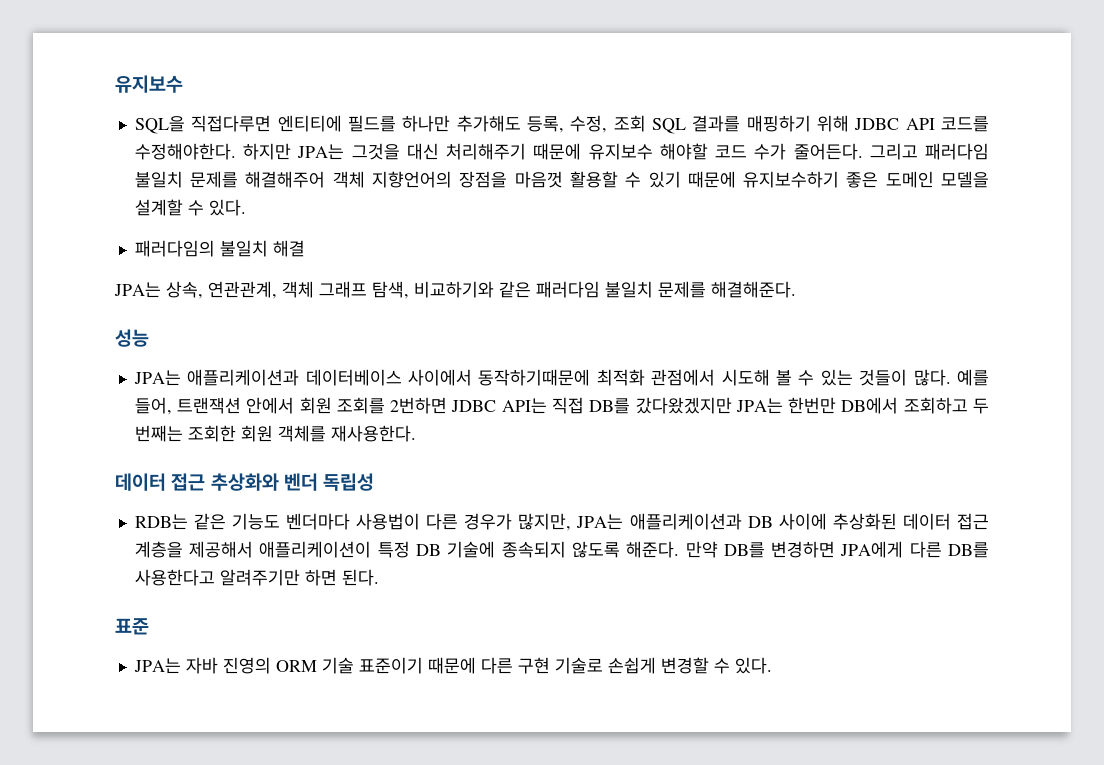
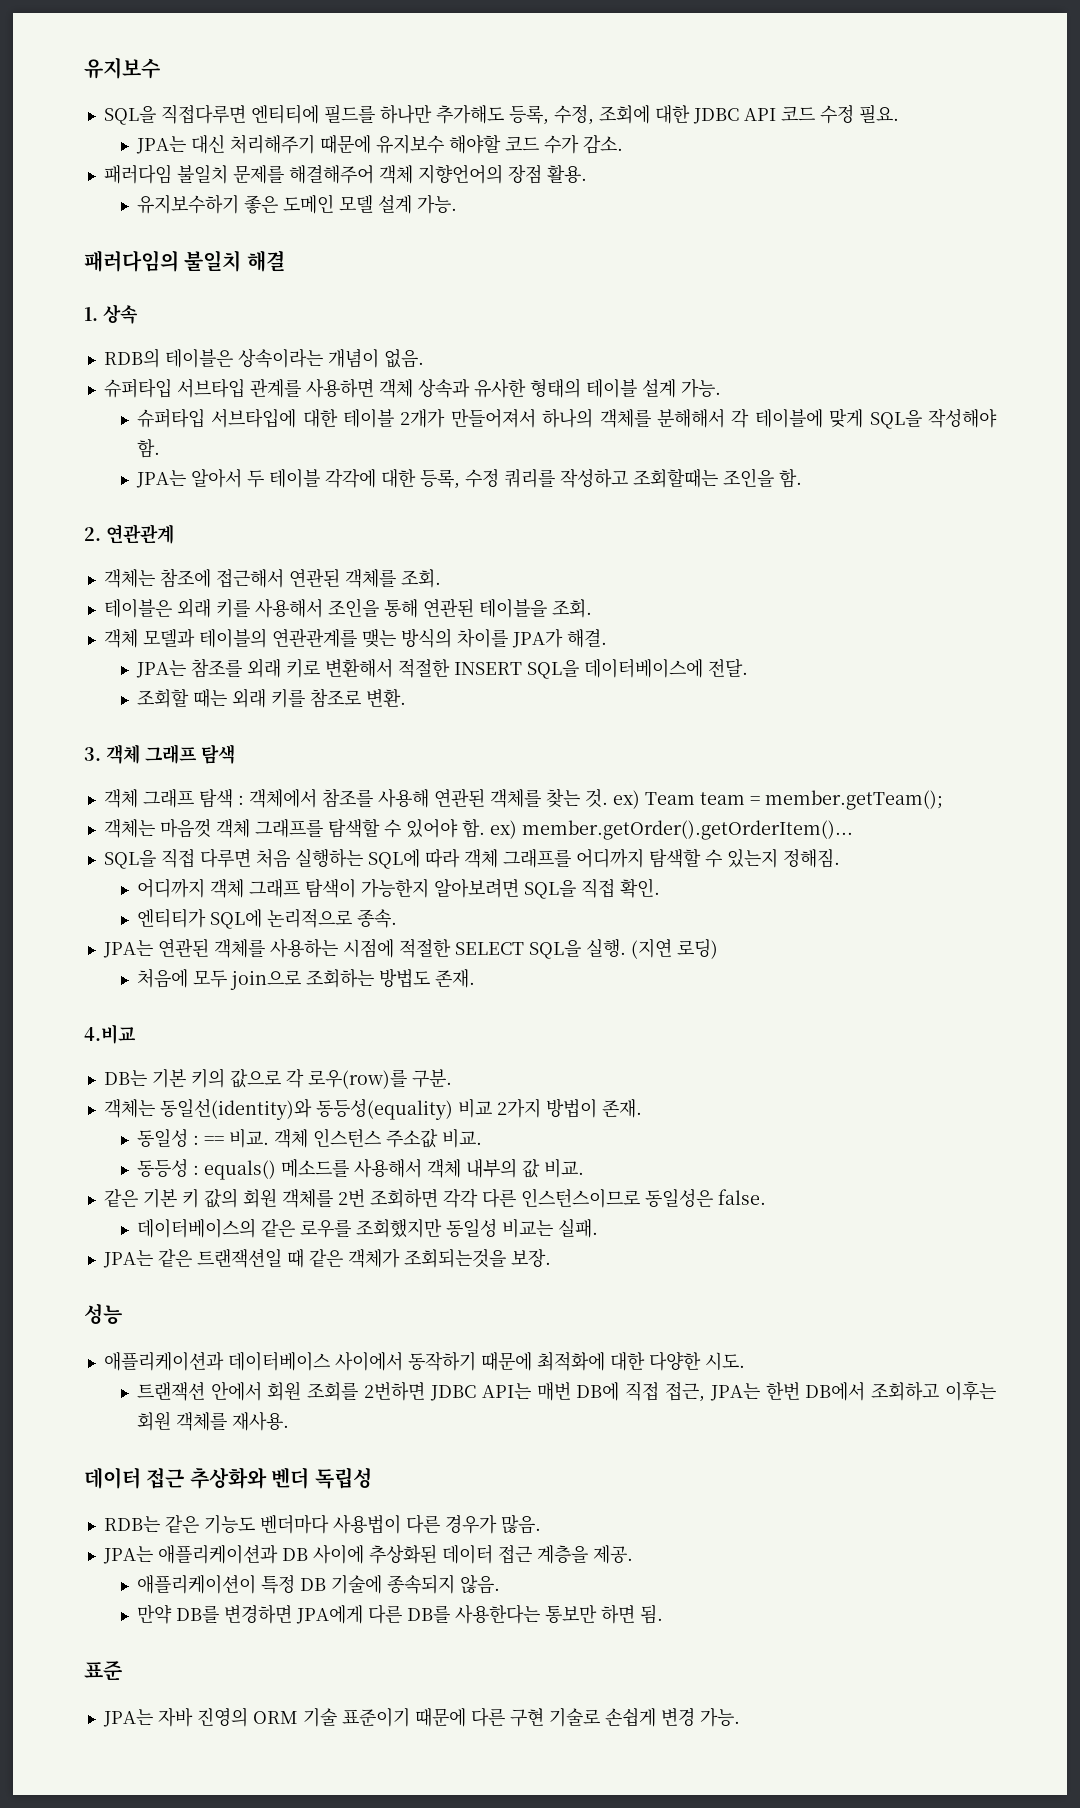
- SQL을 직접다루면 엔티티에 필드를 하나만 추가해도 등록, 수정, 조회 SQL 결과를 매핑하기 위해 JDBC API 코드를 수정해야한다. 하지만 JPA는 그것을 대신 처리해주기 때문에 유지보수 해야할 코드 수가 줄어든다. 그리고 패러다임 불일치 문제를 해결해주어 객체 지향언어의 장점을 마음껏 활용할 수 있기 때문에 유지보수하기 좋은 도메인 모델을 설계할 수 있다.
+ SQL을 직접다루면 엔티티에 필드를 하나만 추가해도 등록, 수정, 조회에 대한 JDBC API 코드 수정 필요.
+ JPA는 대신 처리해주기 때문에 유지보수 해야할 코드 수가 감소.
+ 패러다임 불일치 문제를 해결해주어 객체 지향언어의 장점 활용.
+ 유지보수하기 좋은 도메인 모델 설계 가능.
  패러다임의 불일치 해결
- JPA는 상속, 연관관계, 객체 그래프 탐색, 비교하기와 같은 패러다임 불일치 문제를 해결해준다.
+ 1. 상속
+ RDB의 테이블은 상속이라는 개념이 없음.
+ 슈퍼타입 서브타입 관계를 사용하면 객체 상속과 유사한 형태의 테이블 설계 가능.
+ 슈퍼타입 서브타입에 대한 테이블 2개가 만들어져서 하나의 객체를 분해해서 각 테이블에 맞게 SQL을 작성해야 함.
+ JPA는 알아서 두 테이블 각각에 대한 등록, 수정 쿼리를 작성하고 조회할때는 조인을 함.
+ 2. 연관관계
+ 객체는 참조에 접근해서 연관된 객체를 조회.
+ 테이블은 외래 키를 사용해서 조인을 통해 연관된 테이블을 조회.
+ 객체 모델과 테이블의 연관관계를 맺는 방식의 차이를 JPA가 해결.
+ JPA는 참조를 외래 키로 변환해서 적절한 INSERT SQL을 데이터베이스에 전달.
+ 조회할 때는 외래 키를 참조로 변환.
+ 3. 객체 그래프 탐색
+ 객체 그래프 탐색 : 객체에서 참조를 사용해 연관된 객체를 찾는 것. ex) Team team = member.getTeam();
+ 객체는 마음껏 객체 그래프를 탐색할 수 있어야 함. ex) member.getOrder().getOrderItem()...
+ SQL을 직접 다루면 처음 실행하는 SQL에 따라 객체 그래프를 어디까지 탐색할 수 있는지 정해짐.
+ 어디까지 객체 그래프 탐색이 가능한지 알아보려면 SQL을 직접 확인.
+ 엔티티가 SQL에 논리적으로 종속.
+ JPA는 연관된 객체를 사용하는 시점에 적절한 SELECT SQL을 실행. (지연 로딩)
+ 처음에 모두 join으로 조회하는 방법도 존재.
+ 4.비교
+ DB는 기본 키의 값으로 각 로우(row)를 구분.
+ 객체는 동일선(identity)와 동등성(equality) 비교 2가지 방법이 존재.
+ 동일성 : == 비교. 객체 인스턴스 주소값 비교.
+ 동등성 : equals() 메소드를 사용해서 객체 내부의 값 비교.
+ 같은 기본 키 값의 회원 객체를 2번 조회하면 각각 다른 인스턴스이므로 동일성은 false.
+ 데이터베이스의 같은 로우를 조회했지만 동일성 비교는 실패.
+ JPA는 같은 트랜잭션일 때 같은 객체가 조회되는것을 보장.
- JPA는 애플리케이션과 데이터베이스 사이에서 동작하기때문에 최적화 관점에서 시도해 볼 수 있는 것들이 많다. 예를 들어, 트랜잭션 안에서 회원 조회를 2번하면 JDBC API는 직접 DB를 갔다왔겠지만 JPA는 한번만 DB에서 조회하고 두 번째는 조회한 회원 객체를 재사용한다.
+ 애플리케이션과 데이터베이스 사이에서 동작하기 때문에 최적화에 대한 다양한 시도.
+ 트랜잭션 안에서 회원 조회를 2번하면 JDBC API는 매번 DB에 직접 접근, JPA는 한번 DB에서 조회하고 이후는 회원 객체를 재사용.
- RDB는 같은 기능도 벤더마다 사용법이 다른 경우가 많지만, JPA는 애플리케이션과 DB 사이에 추상화된 데이터 접근 계층을 제공해서 애플리케이션이 특정 DB 기술에 종속되지 않도록 해준다. 만약 DB를 변경하면 JPA에게 다른 DB를 사용한다고 알려주기만 하면 된다.
+ RDB는 같은 기능도 벤더마다 사용법이 다른 경우가 많음.
+ JPA는 애플리케이션과 DB 사이에 추상화된 데이터 접근 계층을 제공.
+ 애플리케이션이 특정 DB 기술에 종속되지 않음.
+ 만약 DB를 변경하면 JPA에게 다른 DB를 사용한다는 통보만 하면 됨.
- JPA는 자바 진영의 ORM 기술 표준이기 때문에 다른 구현 기술로 손쉽게 변경할 수 있다.
+ JPA는 자바 진영의 ORM 기술 표준이기 때문에 다른 구현 기술로 손쉽게 변경 가능.

